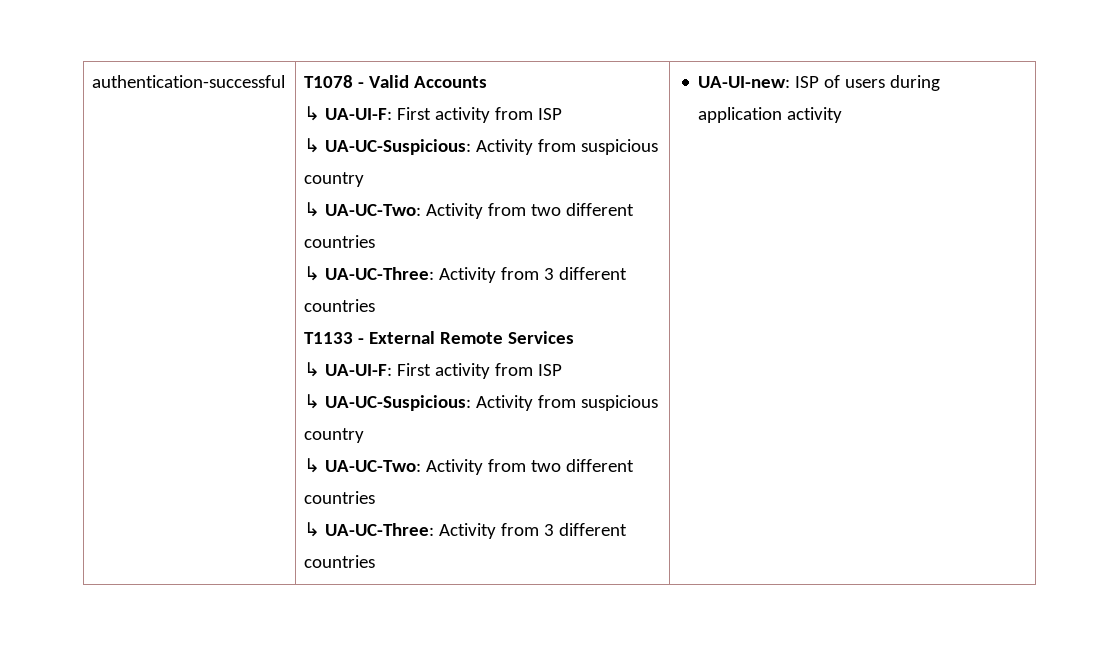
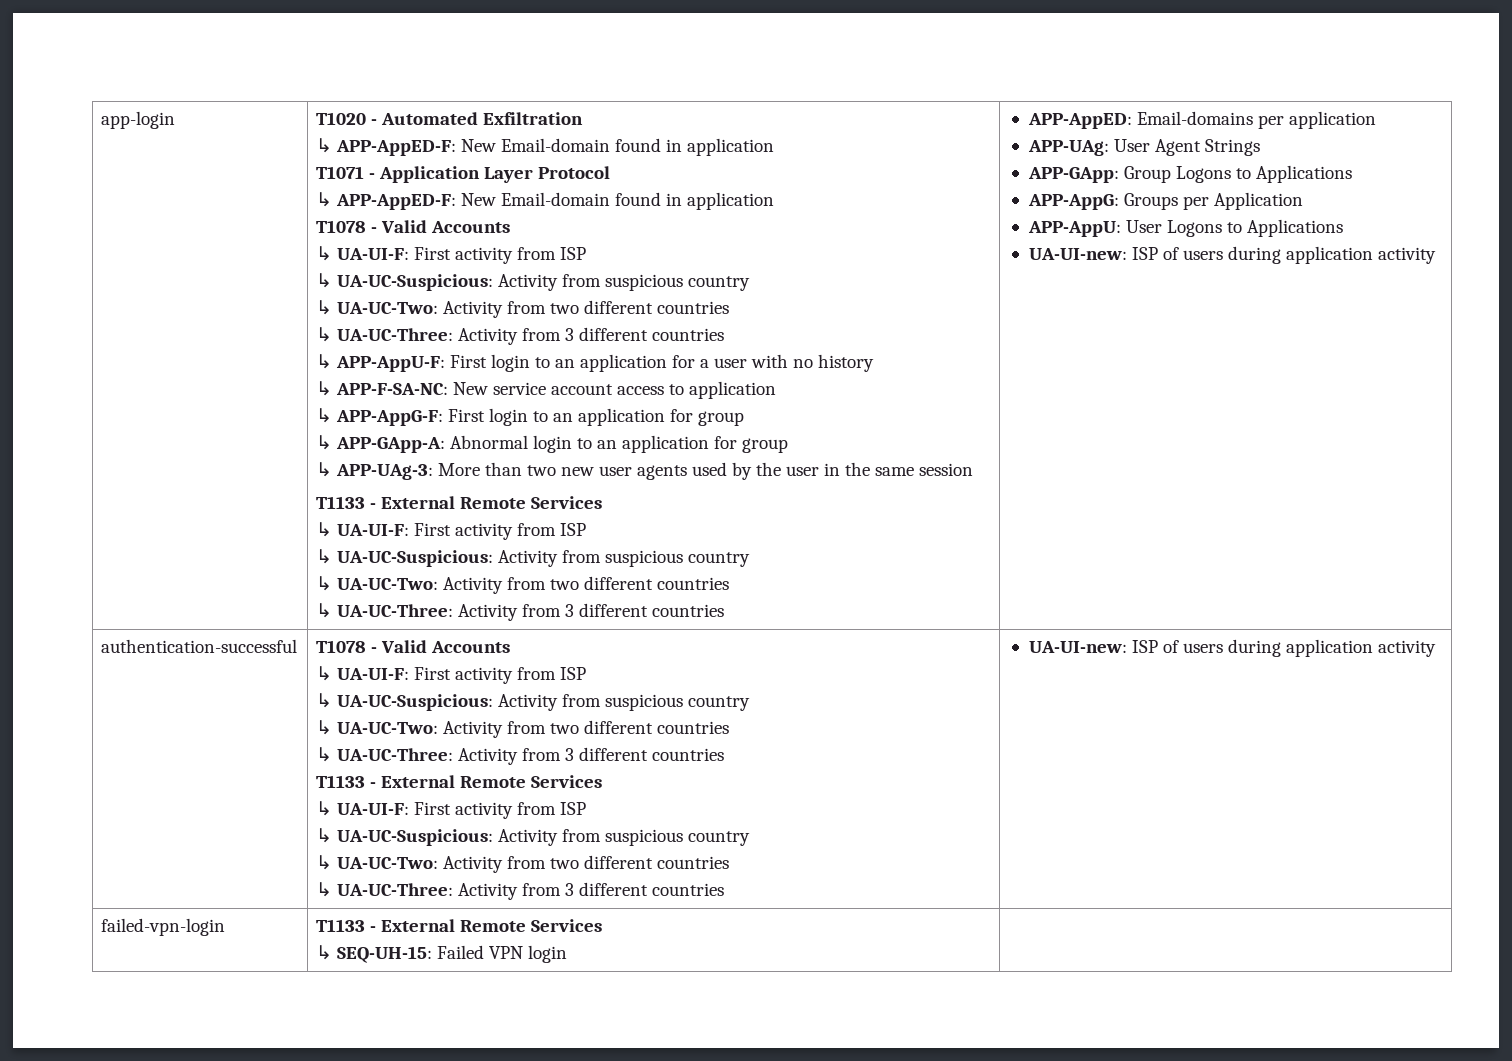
+ app-login | T1020 - Automated Exfiltration
+ ↳ APP-AppED-F: New Email-domain found in application
+ T1071 - Application Layer Protocol
+ ↳ APP-AppED-F: New Email-domain found in application
+ T1078 - Valid Accounts
+ ↳ UA-UI-F: First activity from ISP
+ ↳ UA-UC-Suspicious: Activity from suspicious country
+ ↳ UA-UC-Two: Activity from two different countries
+ ↳ UA-UC-Three: Activity from 3 different countries
+ ↳ APP-AppU-F: First login to an application for a user with no history
+ ↳ APP-F-SA-NC: New service account access to application
+ ↳ APP-AppG-F: First login to an application for group
+ ↳ APP-GApp-A: Abnormal login to an application for group
+ ↳ APP-UAg-3: More than two new user agents used by the user in the same session
+ T1133 - External Remote Services
+ ↳ UA-UI-F: First activity from ISP
+ ↳ UA-UC-Suspicious: Activity from suspicious country
+ ↳ UA-UC-Two: Activity from two different countries
+ ↳ UA-UC-Three: Activity from 3 different countries | APP-AppED: Email-domains per application
+ APP-UAg: User Agent Strings
+ APP-GApp: Group Logons to Applications
+ APP-AppG: Groups per Application
+ APP-AppU: User Logons to Applications
+ UA-UI-new: ISP of users during application activity
+ failed-vpn-login | T1133 - External Remote Services
+ ↳ SEQ-UH-15: Failed VPN login |

